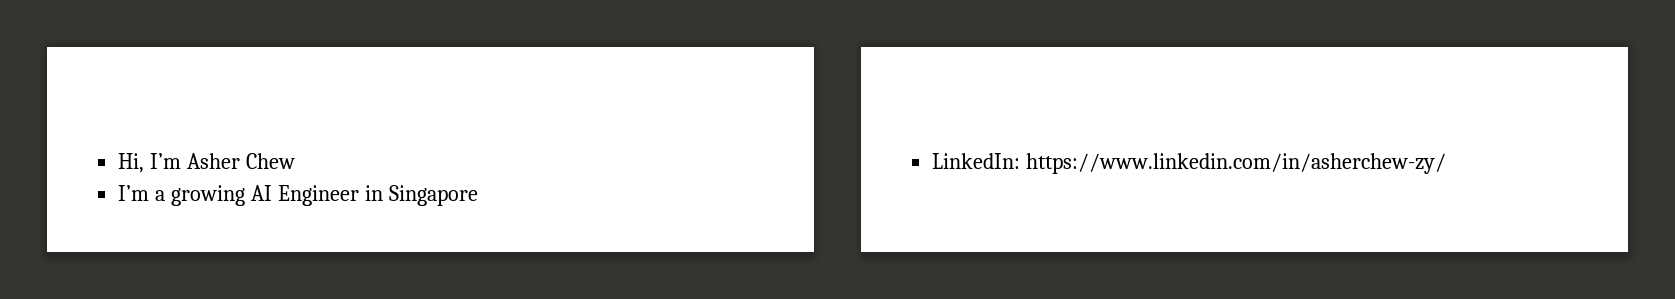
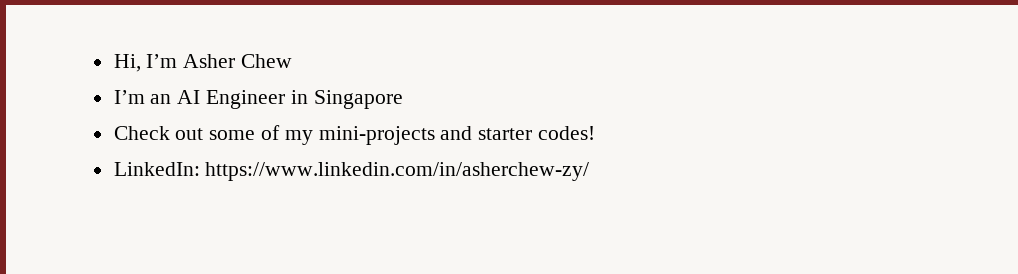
- I’m a growing AI Engineer in Singapore
+ I’m an AI Engineer in Singapore
+ Check out some of my mini-projects and starter codes!

